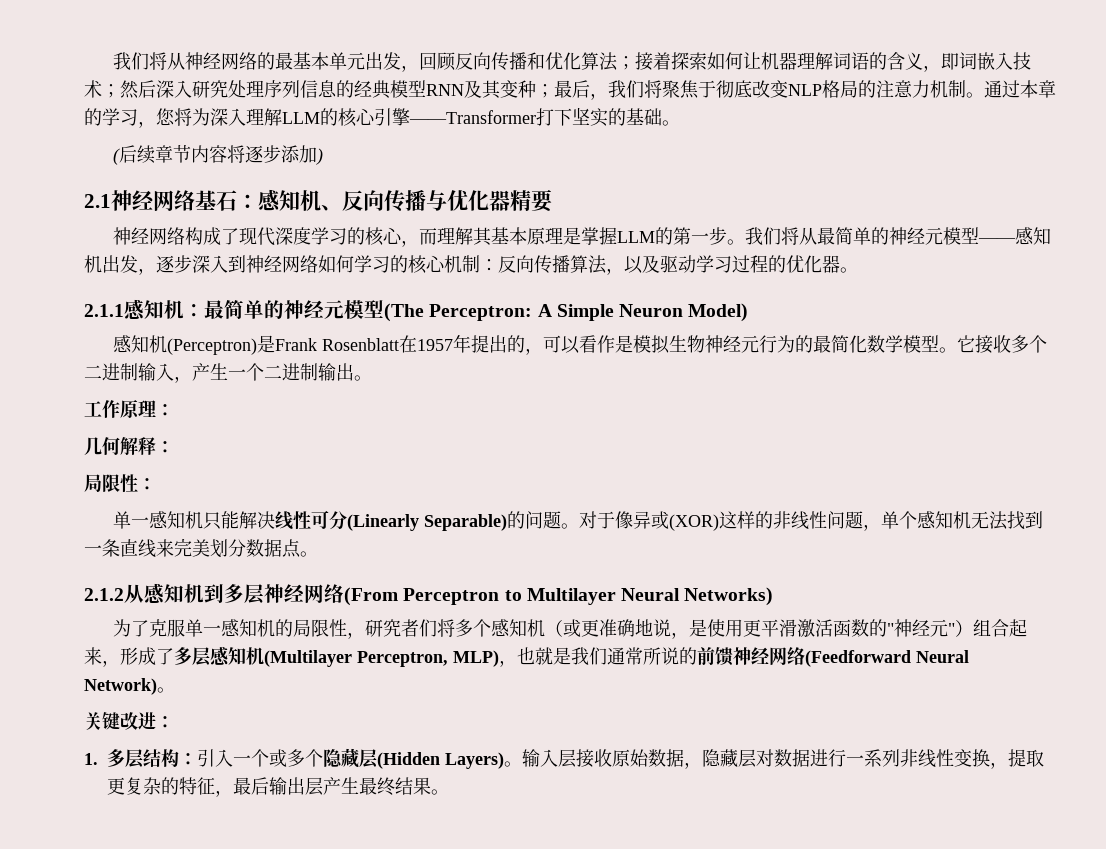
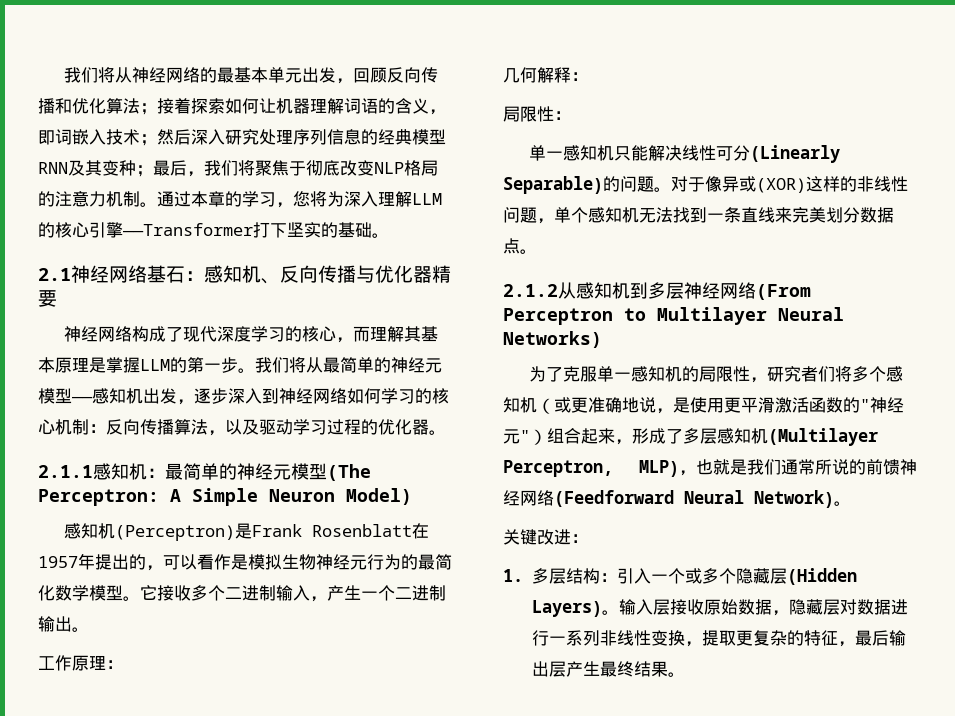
- (后续章节内容将逐步添加)

